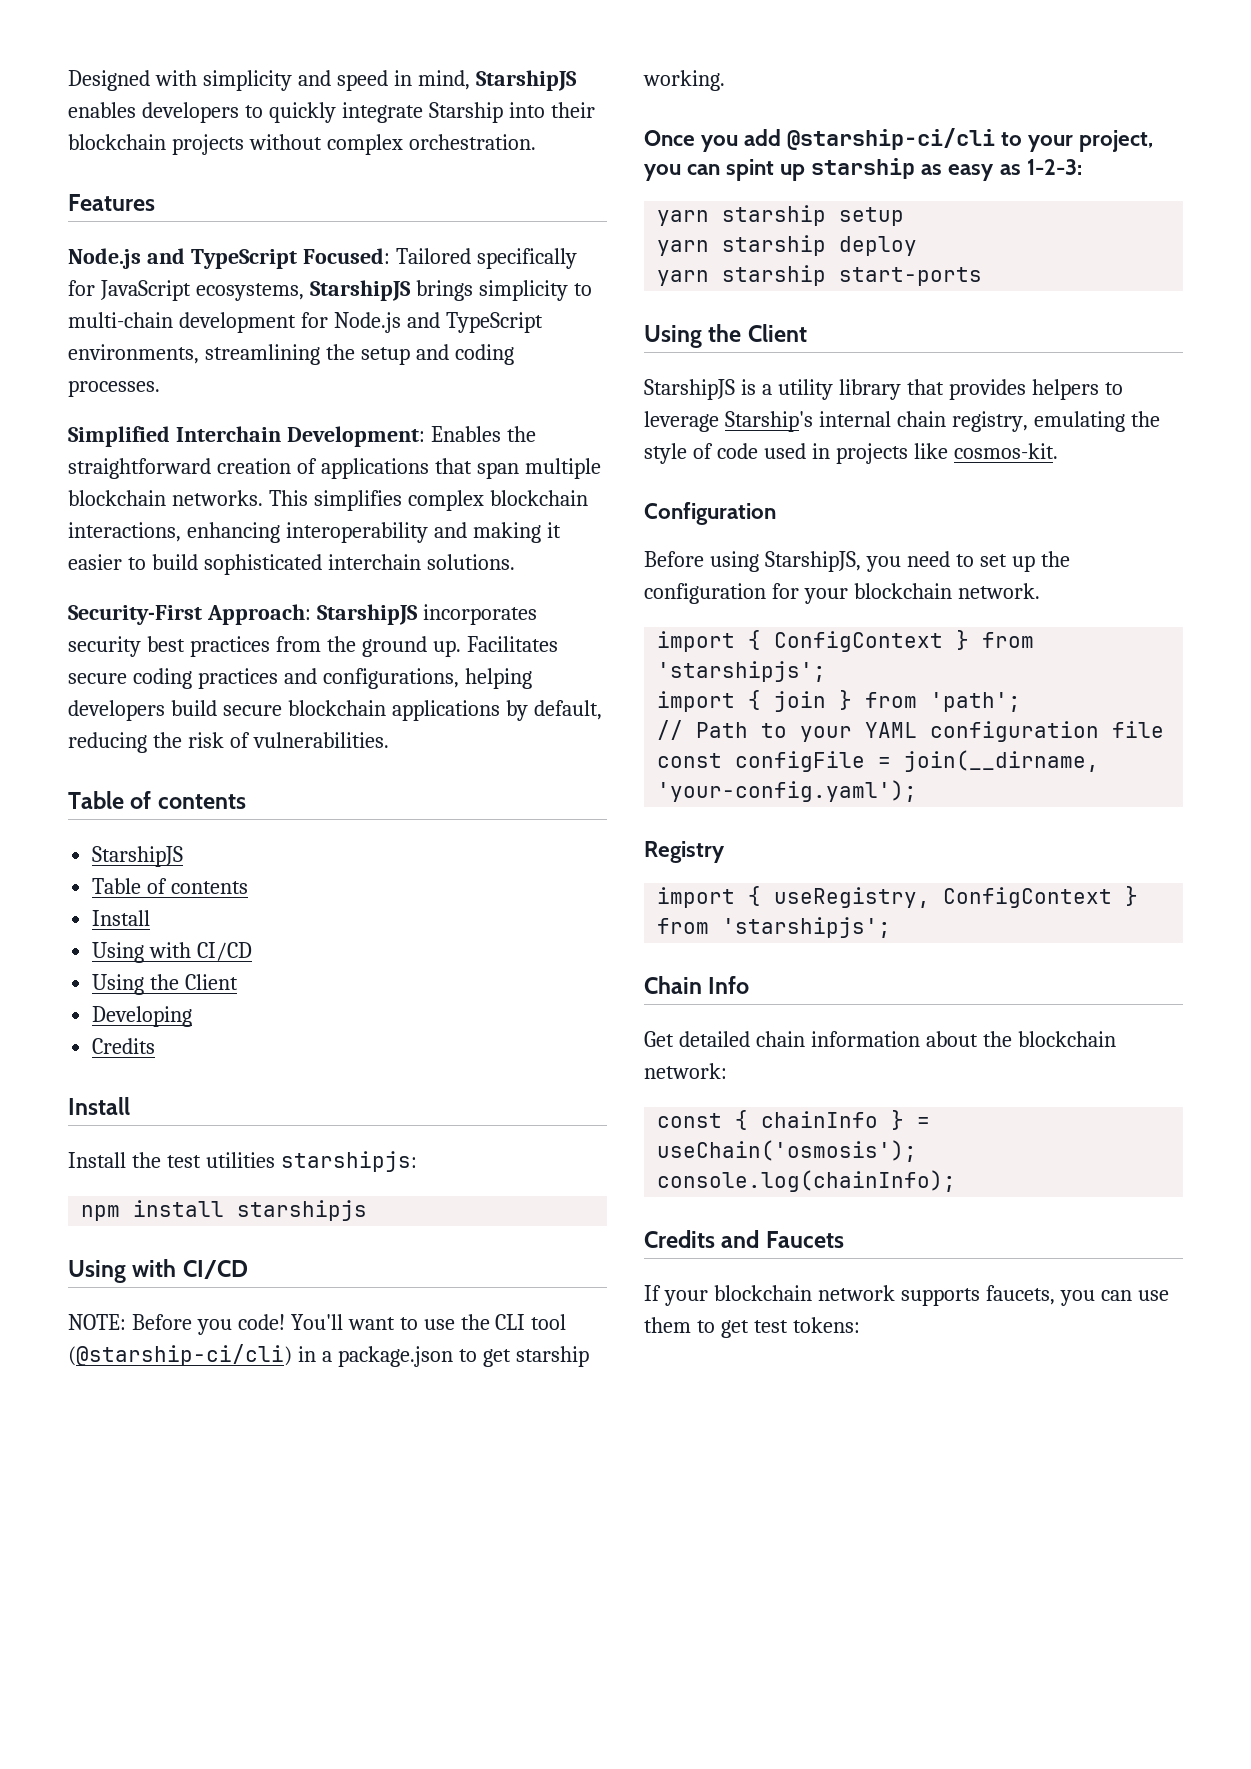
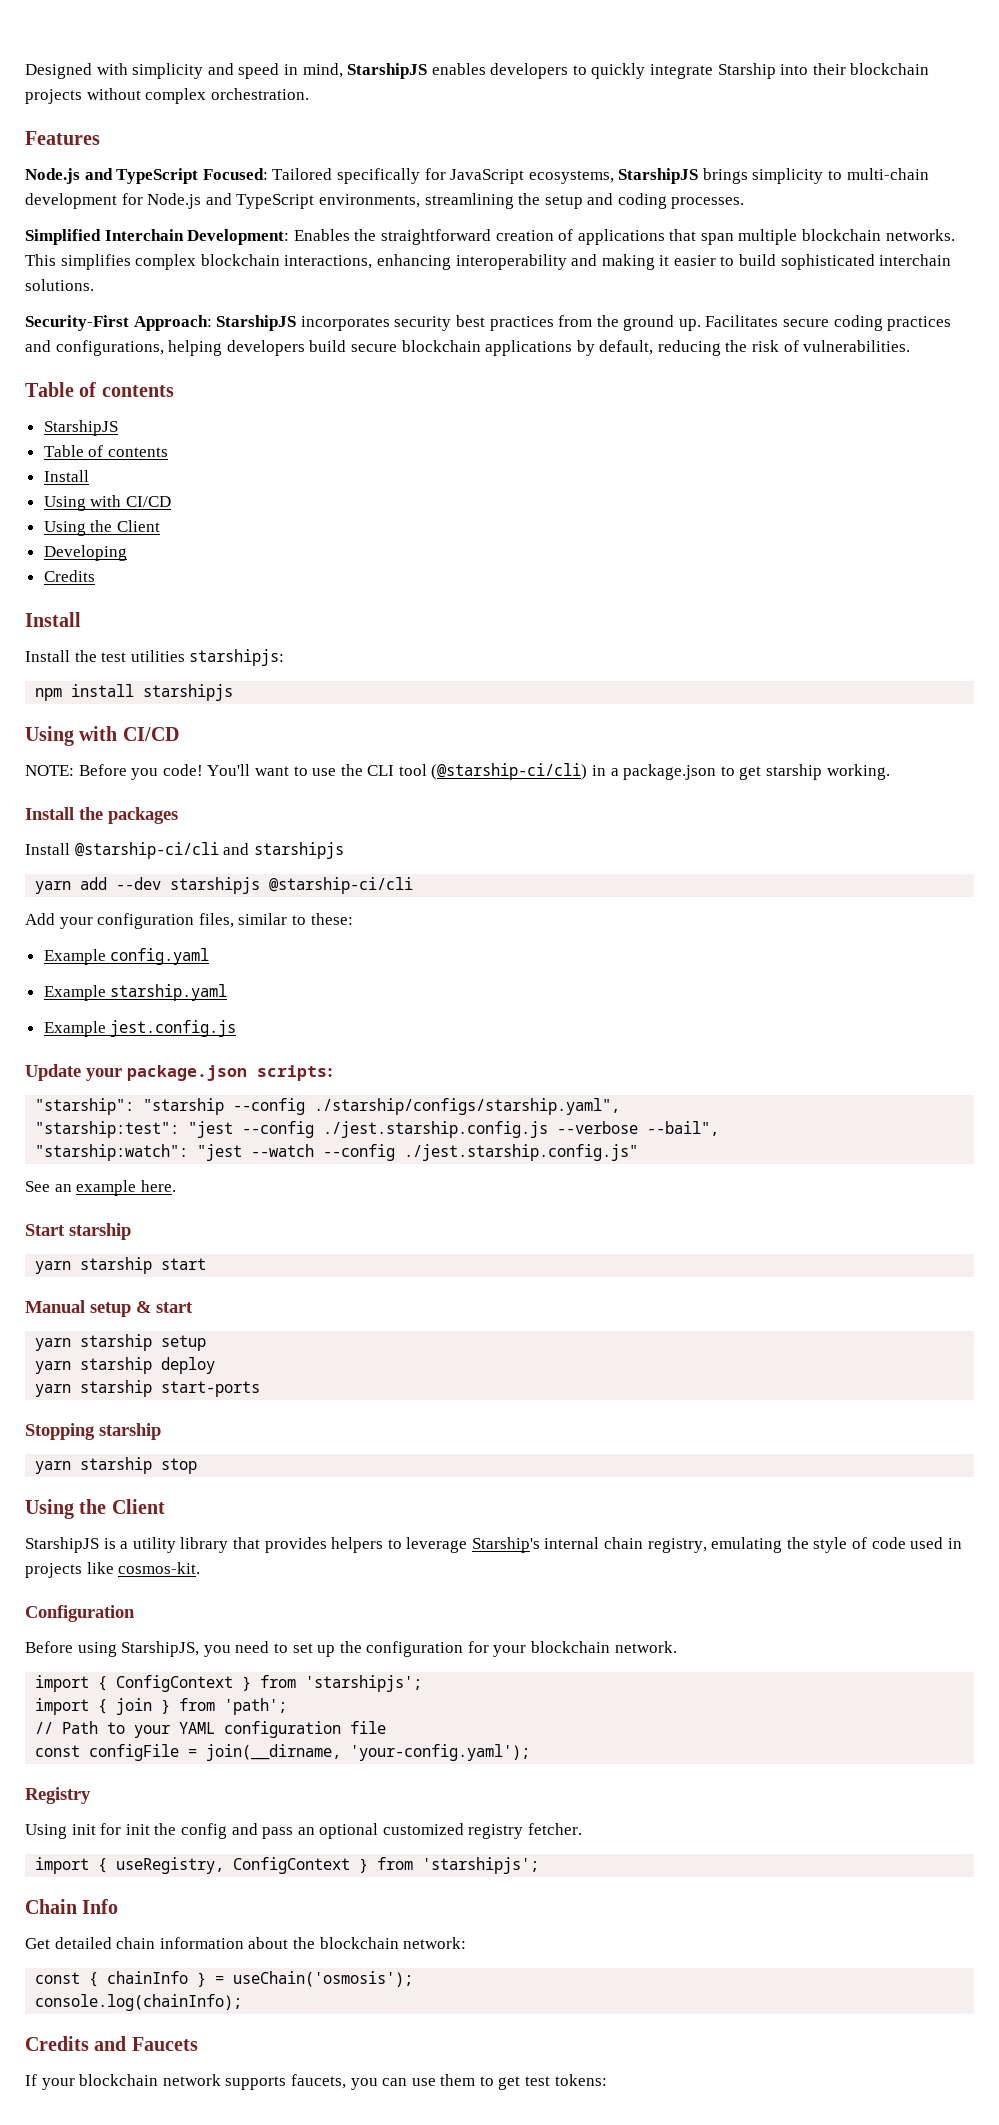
- Once you add @starship-ci/cli to your project, you can spint up starship as easy as 1-2-3:
+ Install the packages
+ Install @starship-ci/cli and starshipjs
+ yarn add --dev starshipjs @starship-ci/cli
+ Add your configuration files, similar to these:
+ Example config.yaml
+ Example starship.yaml
+ Example jest.config.js
+ Update your package.json scripts:
+ "starship": "starship --config ./starship/configs/starship.yaml",
+ "starship:test": "jest --config ./jest.starship.config.js --verbose --bail",
+ "starship:watch": "jest --watch --config ./jest.starship.config.js"
+ See an example here.
+ Start starship
+ yarn starship start
+ Manual setup & start
+ Stopping starship
+ yarn starship stop
+ Using init for init the config and pass an optional customized registry fetcher.

